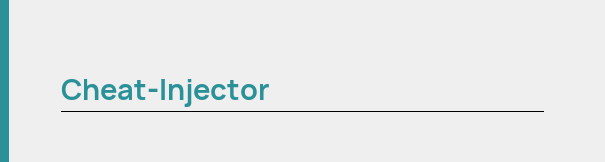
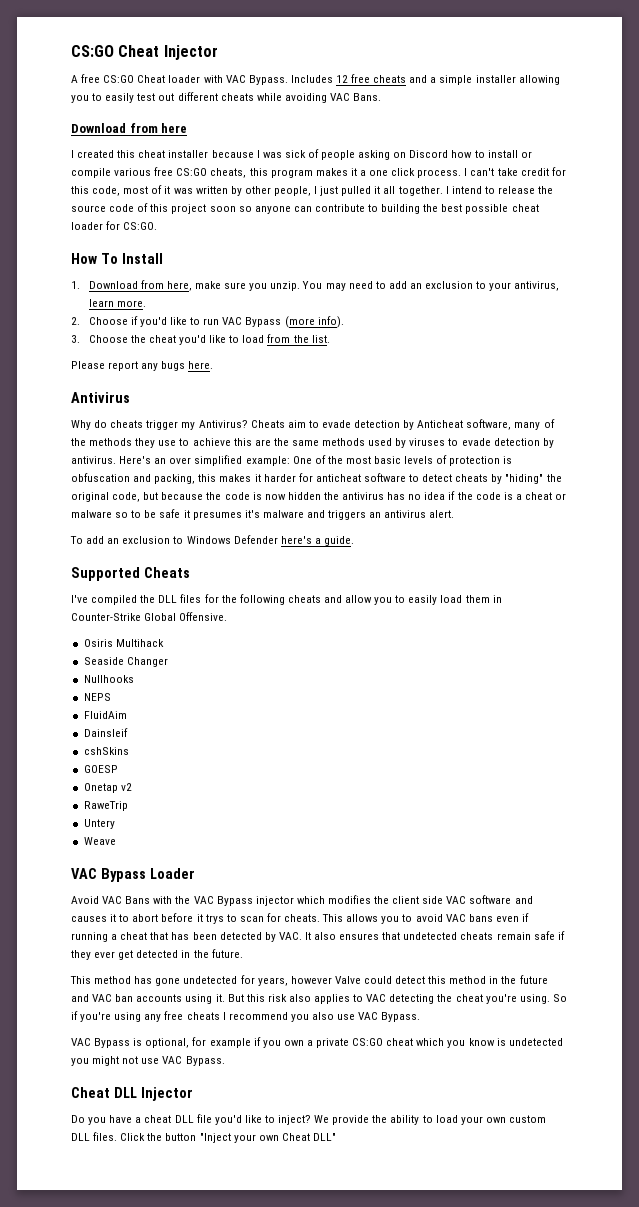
- Cheat-Injector
+ CS:GO Cheat Injector
+ A free CS:GO Cheat loader with VAC Bypass. Includes 12 free cheats and a simple installer allowing you to easily test out different cheats while avoiding VAC Bans.
+ Download from here
+ I created this cheat installer because I was sick of people asking on Discord how to install or compile various free CS:GO cheats, this program makes it a one click process. I can't take credit for this code, most of it was written by other people, I just pulled it all together. I intend to release the source code of this project soon so anyone can contribute to building the best possible cheat loader for CS:GO.
+ How To Install
+ 1. Download from here, make sure you unzip. You may need to add an exclusion to your antivirus, learn more.
+ 2. Choose if you'd like to run VAC Bypass (more info).
+ 3. Choose the cheat you'd like to load from the list.
+ Please report any bugs here.
+ Antivirus
+ Why do cheats trigger my Antivirus? Cheats aim to evade detection by Anticheat software, many of the methods they use to achieve this are the same methods used by viruses to evade detection by antivirus. Here's an over simplified example: One of the most basic levels of protection is obfuscation and packing, this makes it harder for anticheat software to detect cheats by "hiding" the original code, but because the code is now hidden the antivirus has no idea if the code is a cheat or malware so to be safe it presumes it's malware and triggers an antivirus alert.
+ To add an exclusion to Windows Defender here's a guide.
+ Supported Cheats
+ I've compiled the DLL files for the following cheats and allow you to easily load them in Counter-Strike Global Offensive.
+ Osiris Multihack
+ Seaside Changer
+ Nullhooks
+ NEPS
+ FluidAim
+ Dainsleif
+ cshSkins
+ GOESP
+ Onetap v2
+ RaweTrip
+ Untery
+ Weave
+ VAC Bypass Loader
+ Avoid VAC Bans with the VAC Bypass injector which modifies the client side VAC software and causes it to abort before it trys to scan for cheats. This allows you to avoid VAC bans even if running a cheat that has been detected by VAC. It also ensures that undetected cheats remain safe if they ever get detected in the future.
+ This method has gone undetected for years, however Valve could detect this method in the future and VAC ban accounts using it. But this risk also applies to VAC detecting the cheat you're using. So if you're using any free cheats I recommend you also use VAC Bypass.
+ VAC Bypass is optional, for example if you own a private CS:GO cheat which you know is undetected you might not use VAC Bypass.
+ Cheat DLL Injector
+ Do you have a cheat DLL file you'd like to inject? We provide the ability to load your own custom DLL files. Click the button "Inject your own Cheat DLL"

